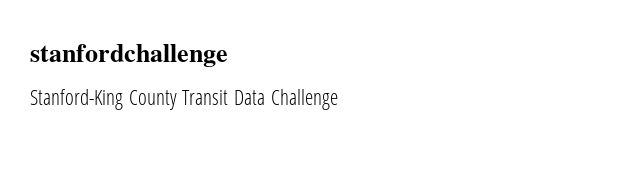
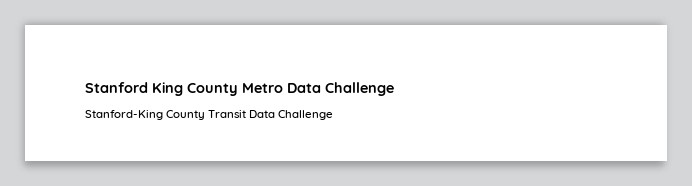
- stanfordchallenge
+ Stanford King County Metro Data Challenge

